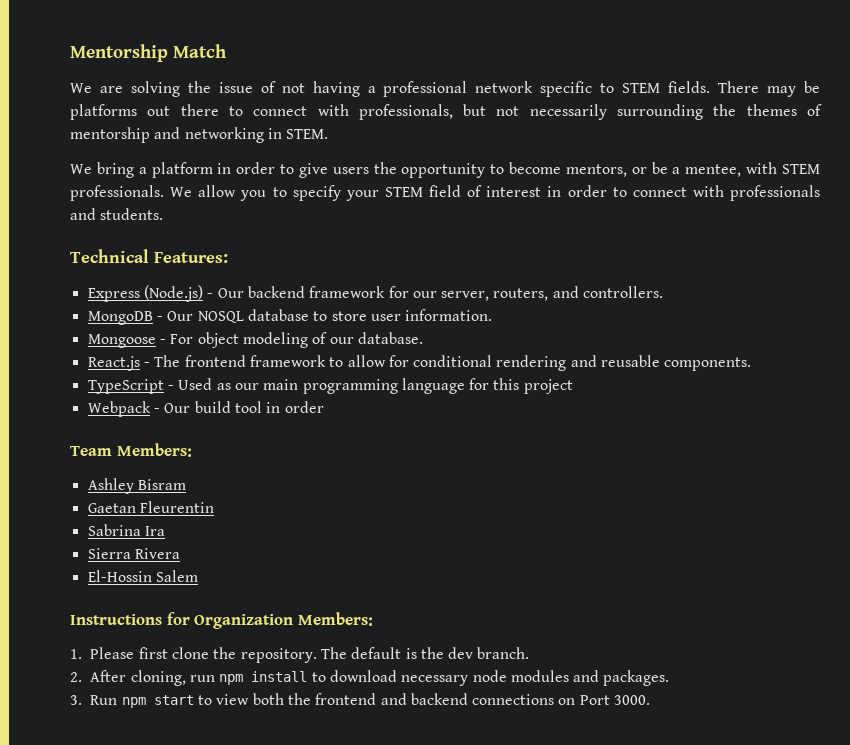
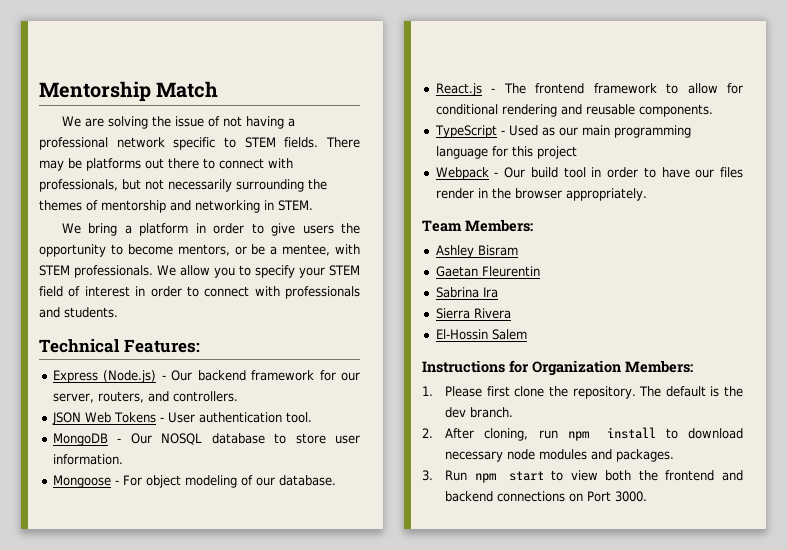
+ JSON Web Tokens - User authentication tool.
- Webpack - Our build tool in order
+ Webpack - Our build tool in order to have our files render in the browser appropriately.

